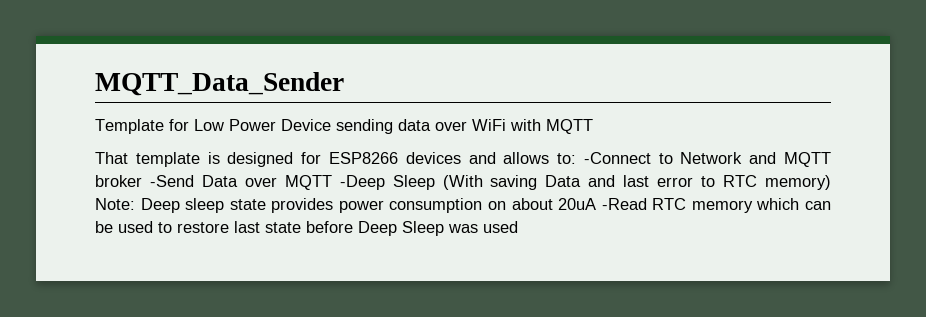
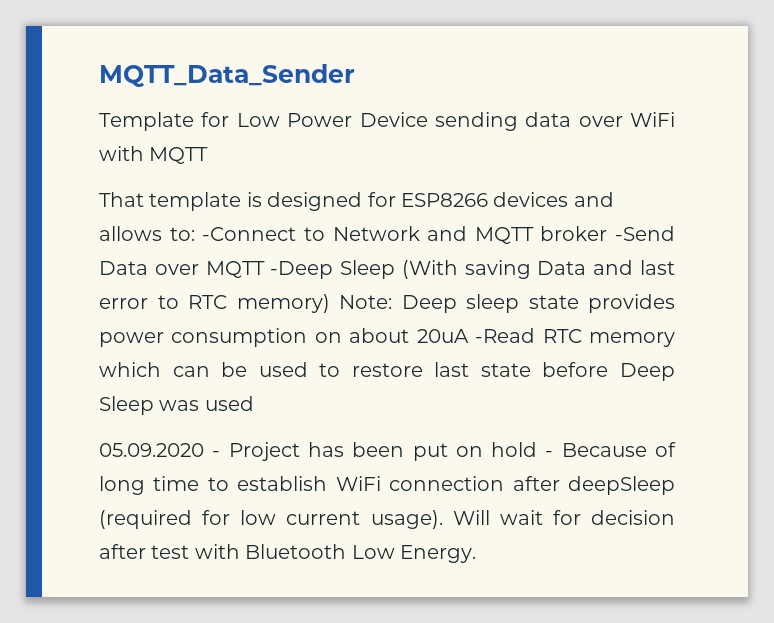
+ 05.09.2020 - Project has been put on hold - Because of long time to establish WiFi connection after deepSleep (required for low current usage). Will wait for decision after test with Bluetooth Low Energy.

